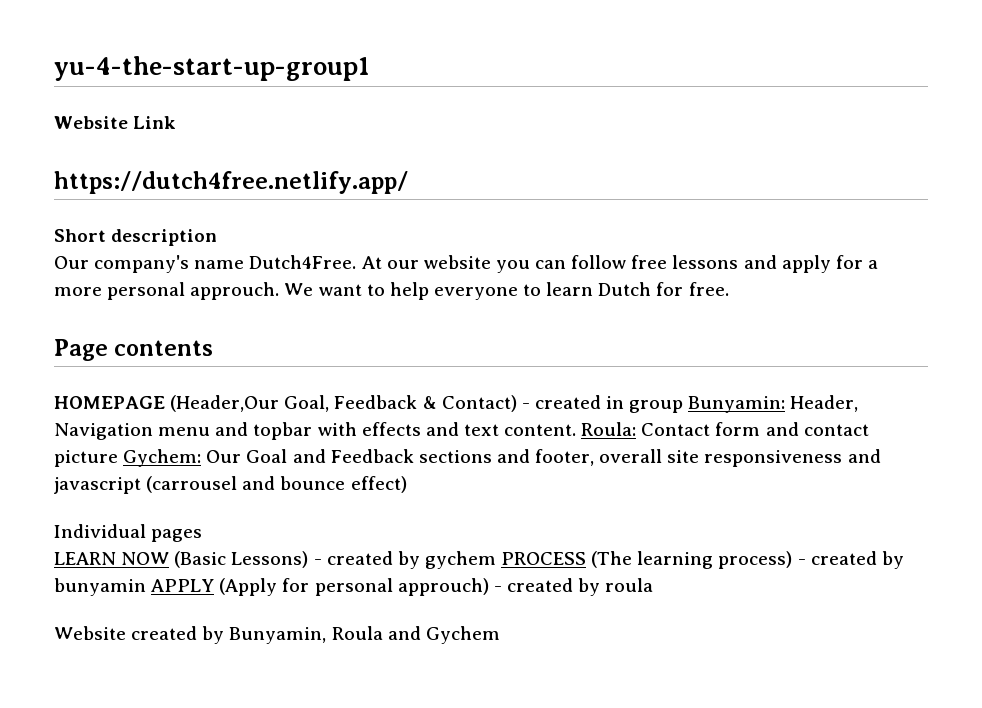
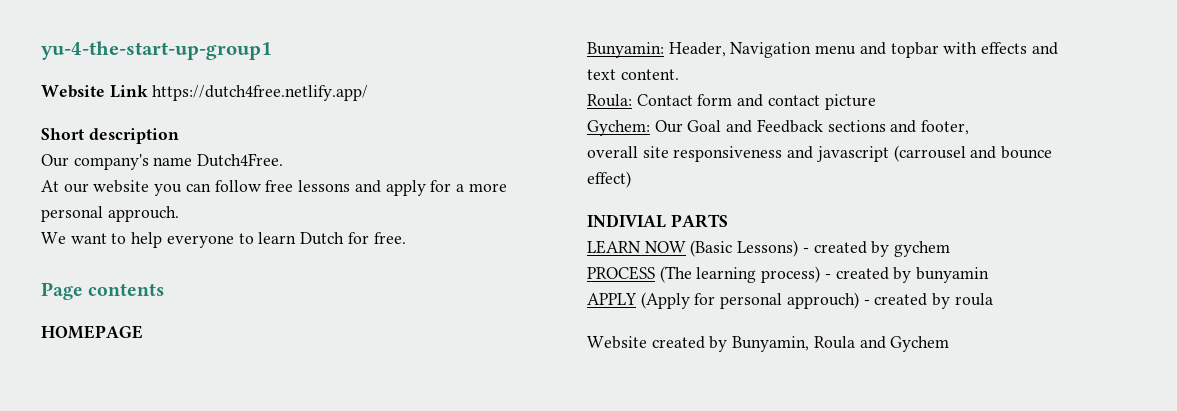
- Website Link
- https://dutch4free.netlify.app/
+ Website Link https://dutch4free.netlify.app/
- Our company's name Dutch4Free. At our website you can follow free lessons and apply for a more personal approuch. We want to help everyone to learn Dutch for free.
+ Our company's name Dutch4Free.
+ At our website you can follow free lessons and apply for a more personal approuch.
+ We want to help everyone to learn Dutch for free.
- HOMEPAGE (Header,Our Goal, Feedback & Contact) - created in group Bunyamin: Header, Navigation menu and topbar with effects and text content. Roula: Contact form and contact picture Gychem: Our Goal and Feedback sections and footer, overall site responsiveness and javascript (carrousel and bounce effect)
+ HOMEPAGE
+ Bunyamin: Header, Navigation menu and topbar with effects and text content.
+ Roula: Contact form and contact picture
+ Gychem: Our Goal and Feedback sections and footer,
+ overall site responsiveness and javascript (carrousel and bounce effect)
- Individual pages
+ INDIVIAL PARTS
- LEARN NOW (Basic Lessons) - created by gychem PROCESS (The learning process) - created by bunyamin APPLY (Apply for personal approuch) - created by roula
+ LEARN NOW (Basic Lessons) - created by gychem
+ PROCESS (The learning process) - created by bunyamin
+ APPLY (Apply for personal approuch) - created by roula

